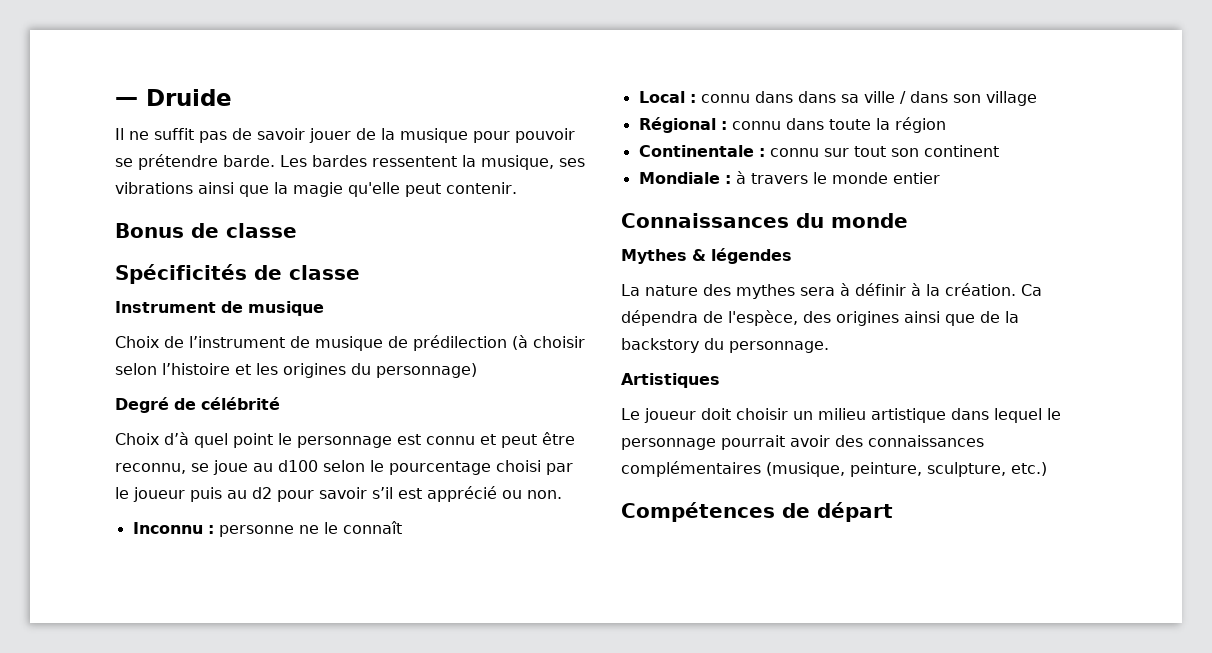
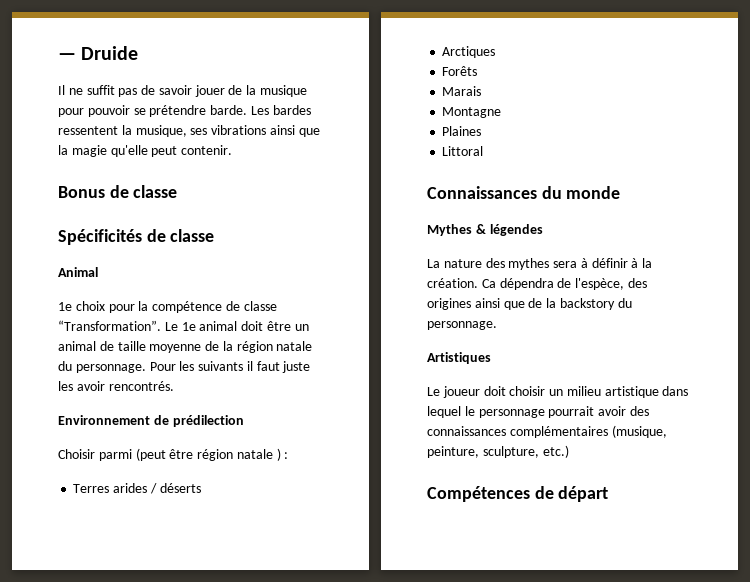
- Instrument de musique
- Choix de l’instrument de musique de prédilection (à choisir selon l’histoire et les origines du personnage)
- Degré de célébrité
- Choix d’à quel point le personnage est connu et peut être reconnu, se joue au d100 selon le pourcentage choisi par le joueur puis au d2 pour savoir s’il est apprécié ou non.
- Inconnu : personne ne le connaît
- Local : connu dans dans sa ville / dans son village
- Régional : connu dans toute la région
- Continentale : connu sur tout son continent
- Mondiale : à travers le monde entier
+ Animal
+ 1e choix pour la compétence de classe “Transformation”. Le 1e animal doit être un animal de taille moyenne de la région natale du personnage. Pour les suivants il faut juste les avoir rencontrés.
+ Environnement de prédilection
+ Choisir parmi (peut être région natale ) :
+ Terres arides / déserts
+ Arctiques
+ Forêts
+ Marais
+ Montagne
+ Plaines
+ Littoral

